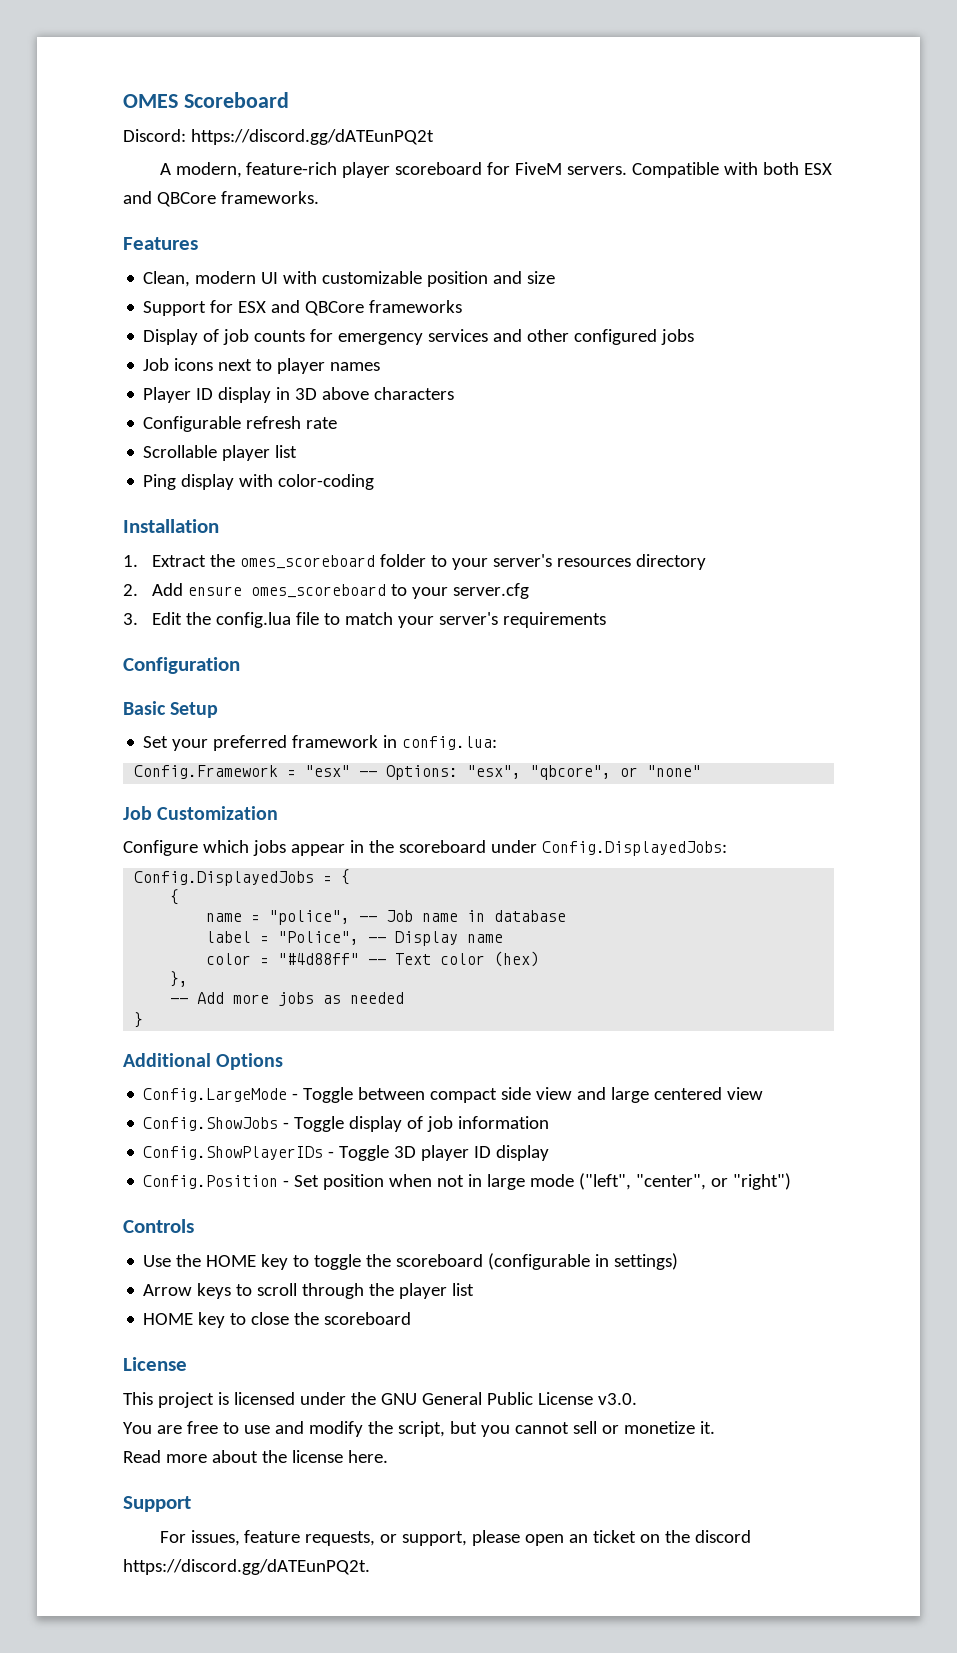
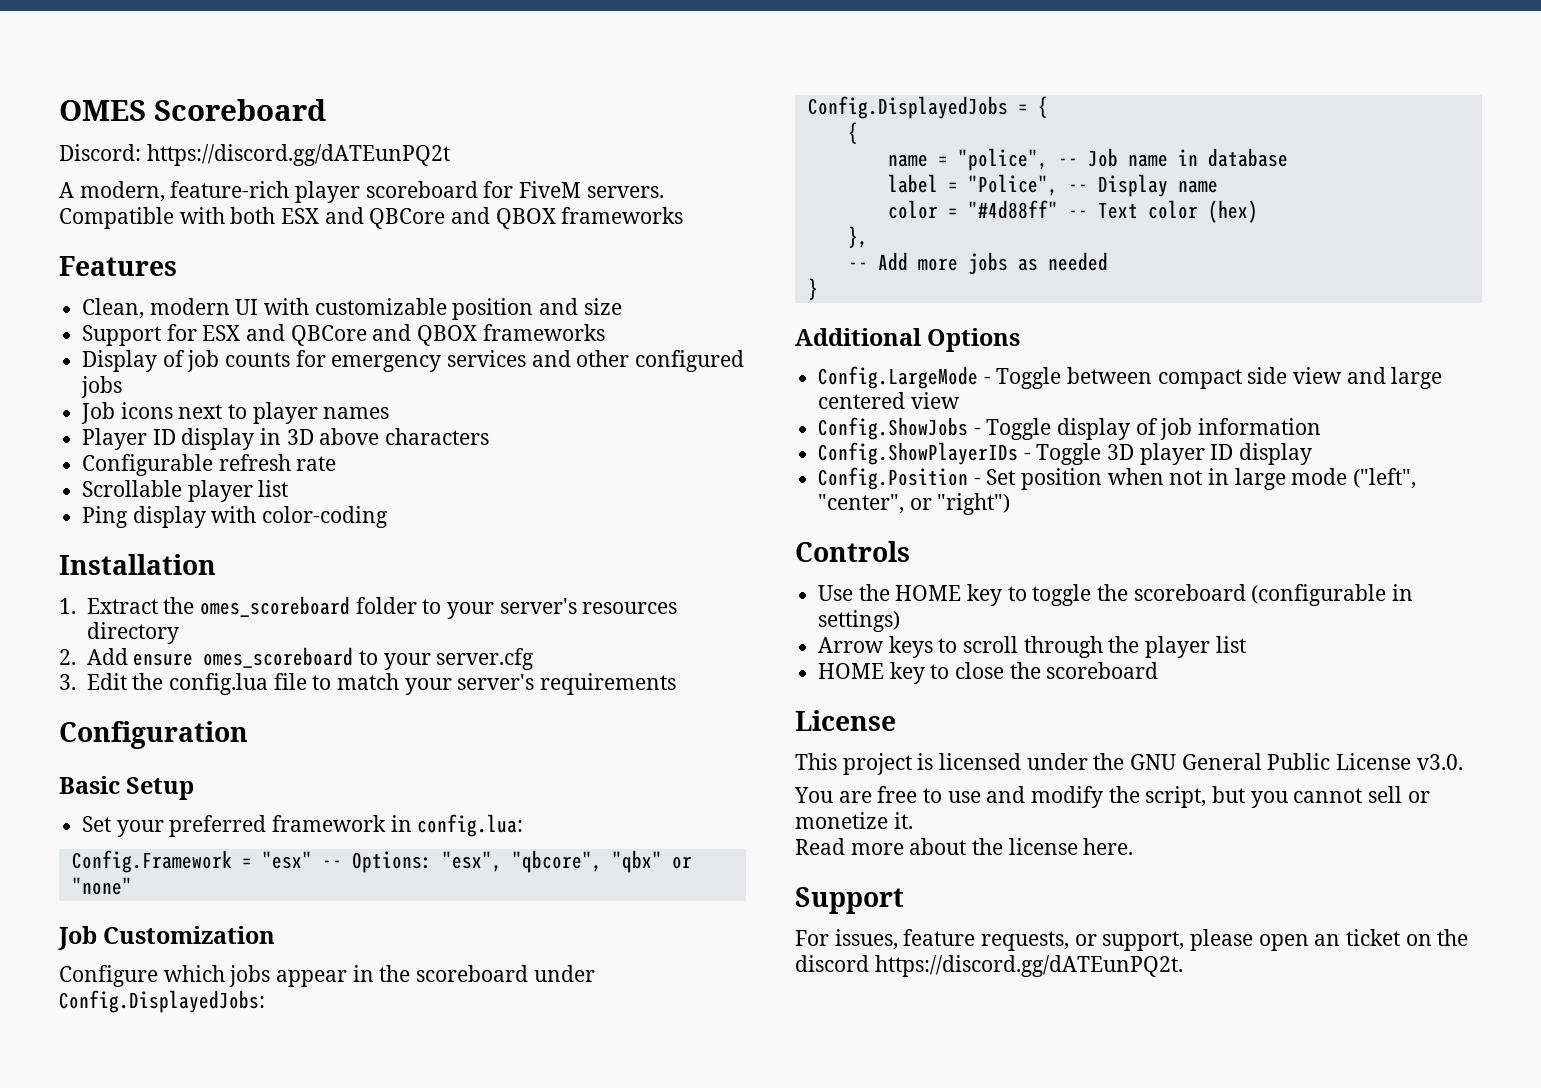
- Compatible with both ESX and QBCore frameworks.
+ Compatible with both ESX and QBCore and QBOX frameworks
- Support for ESX and QBCore frameworks
+ Support for ESX and QBCore and QBOX frameworks
- Config.Framework = "esx" -- Options: "esx", "qbcore", or "none"
+ Config.Framework = "esx" -- Options: "esx", "qbcore", "qbx" or "none"

